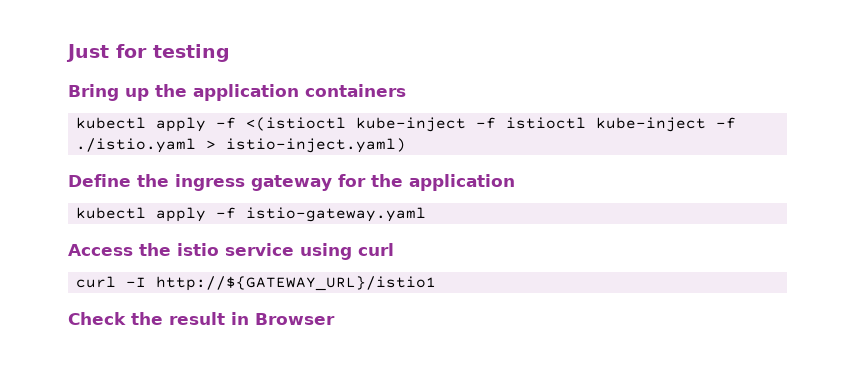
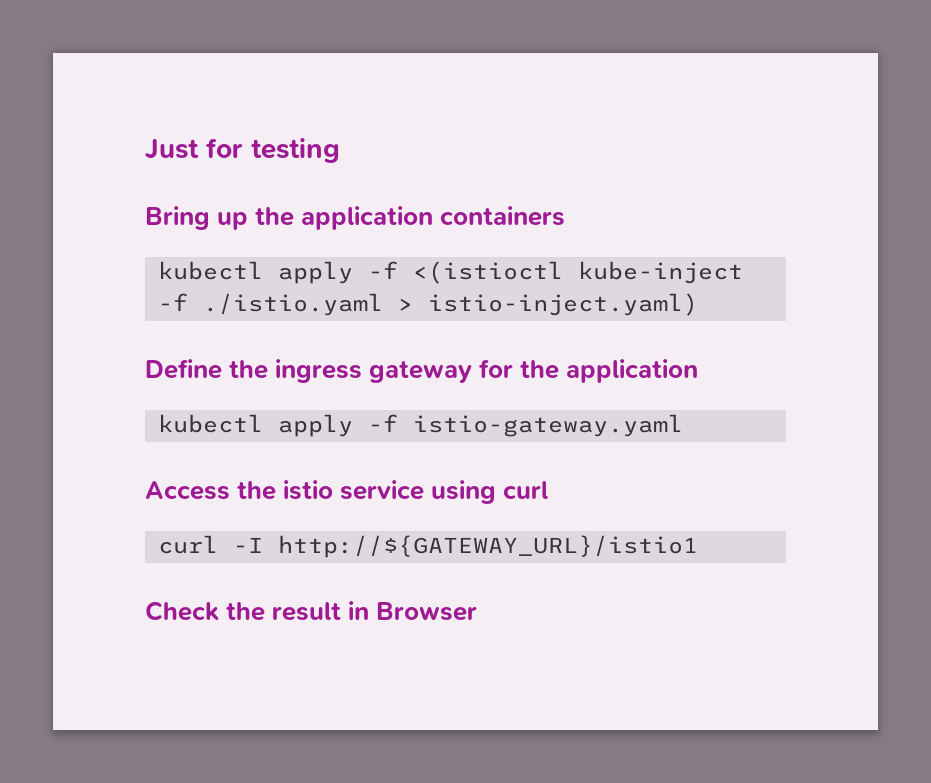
- kubectl apply -f <(istioctl kube-inject -f istioctl kube-inject -f ./istio.yaml > istio-inject.yaml)
+ kubectl apply -f <(istioctl kube-inject -f ./istio.yaml > istio-inject.yaml)

